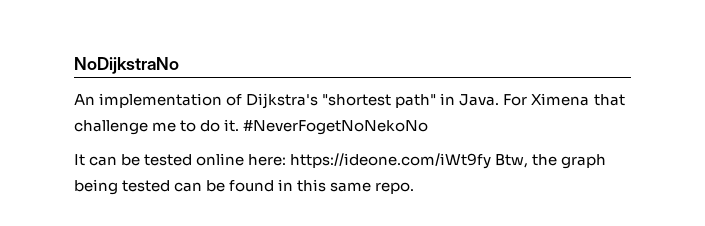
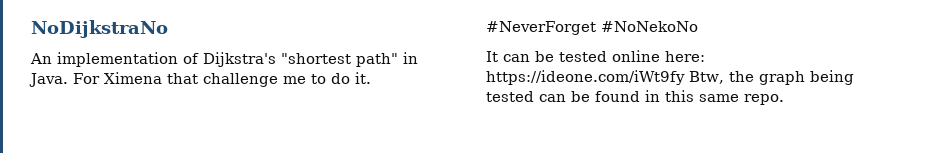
- #NeverFogetNoNekoNo
+ #NeverForget #NoNekoNo

